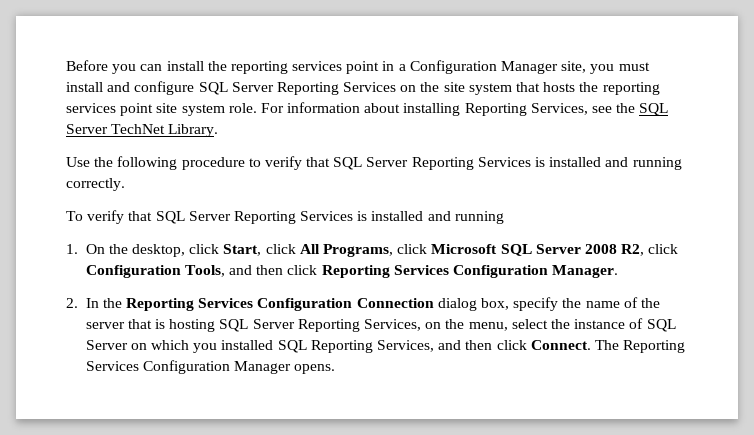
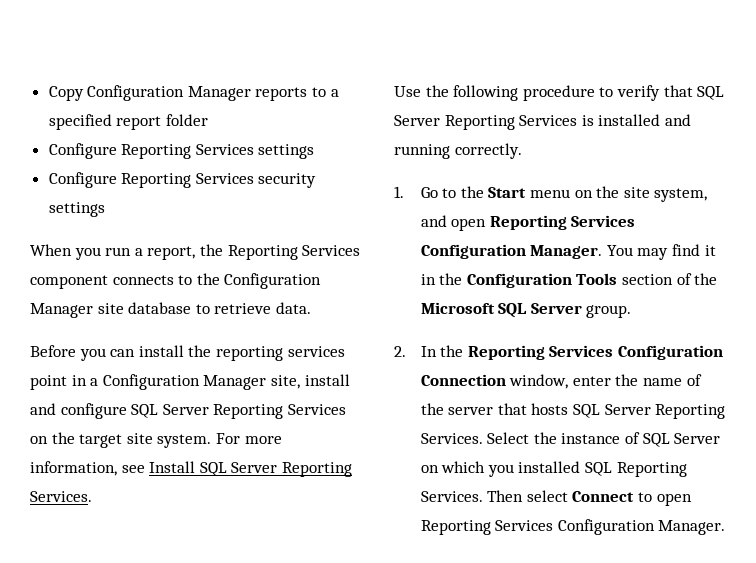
+ Copy Configuration Manager reports to a specified report folder
+ Configure Reporting Services settings
+ Configure Reporting Services security settings
+ When you run a report, the Reporting Services component connects to the Configuration Manager site database to retrieve data.
- Before you can install the reporting services point in a Configuration Manager site, you must install and configure SQL Server Reporting Services on the site system that hosts the reporting services point site system role. For information about installing Reporting Services, see the SQL Server TechNet Library.
+ Before you can install the reporting services point in a Configuration Manager site, install and configure SQL Server Reporting Services on the target site system. For more information, see Install SQL Server Reporting Services.
- To verify that SQL Server Reporting Services is installed and running
- 1. On the desktop, click Start, click All Programs, click Microsoft SQL Server 2008 R2, click Configuration Tools, and then click Reporting Services Configuration Manager.
+ 1. Go to the Start menu on the site system, and open Reporting Services Configuration Manager. You may find it in the Configuration Tools section of the Microsoft SQL Server group.
- 2. In the Reporting Services Configuration Connection dialog box, specify the name of the server that is hosting SQL Server Reporting Services, on the menu, select the instance of SQL Server on which you installed SQL Reporting Services, and then click Connect. The Reporting Services Configuration Manager opens.
+ 2. In the Reporting Services Configuration Connection window, enter the name of the server that hosts SQL Server Reporting Services. Select the instance of SQL Server on which you installed SQL Reporting Services. Then select Connect to open Reporting Services Configuration Manager.

